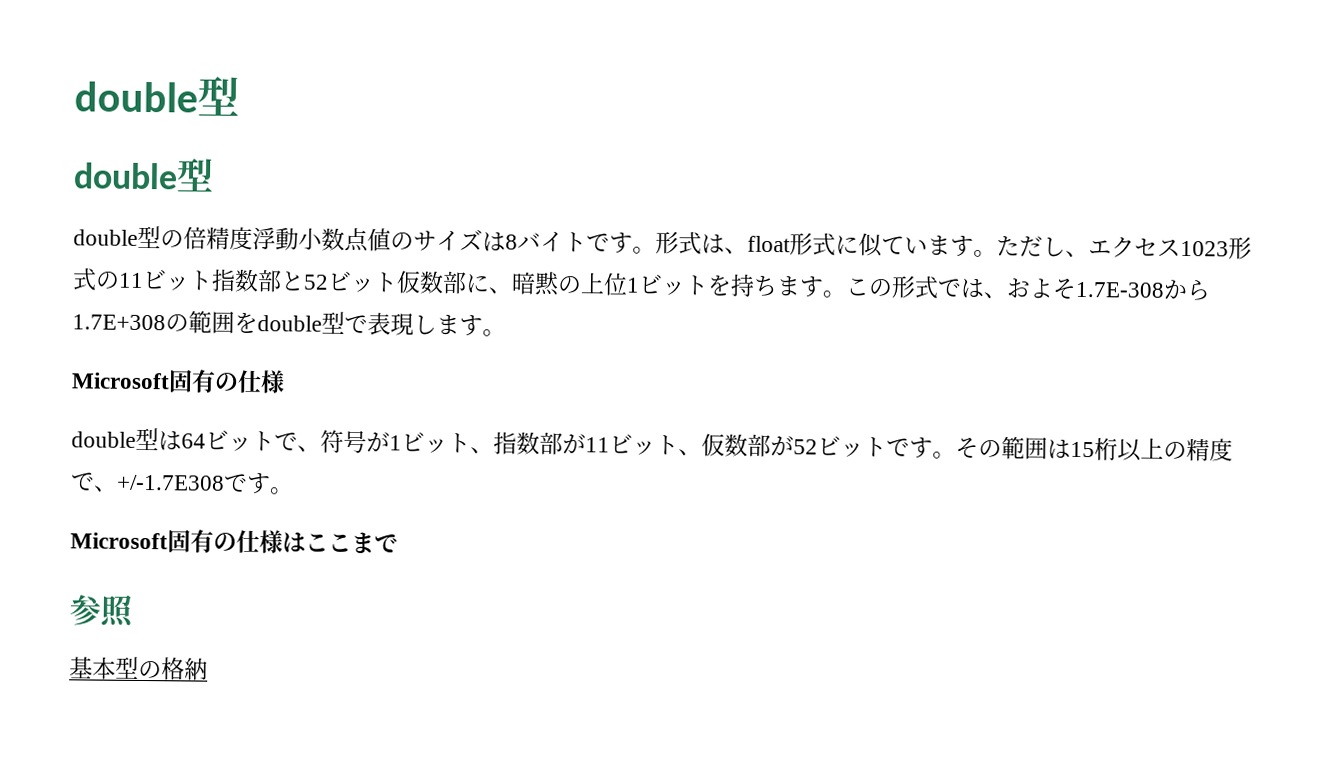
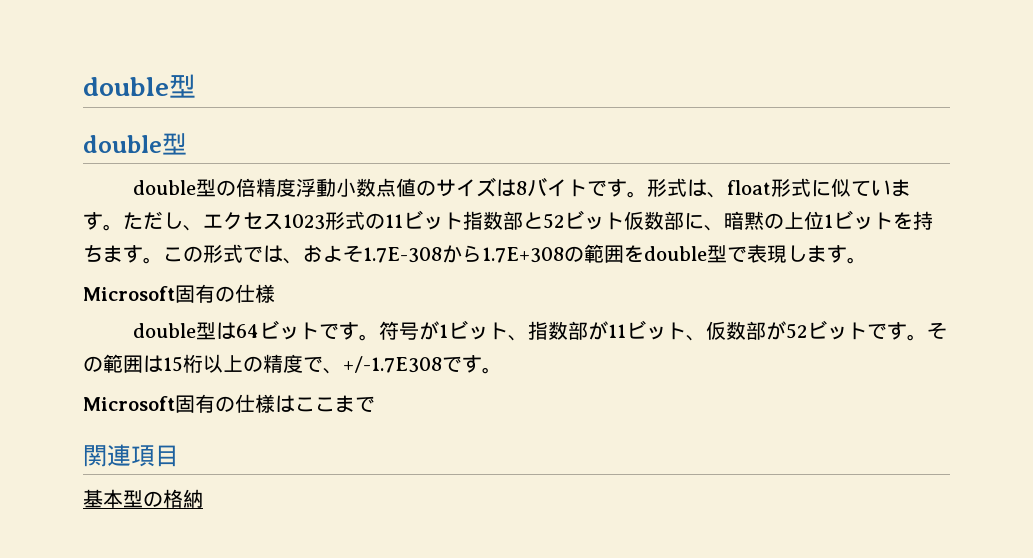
- double型は64ビットで、符号が1ビット、指数部が11ビット、仮数部が52ビットです。
+ double型は64ビットです。符号が1ビット、指数部が11ビット、仮数部が52ビットです。
- 参照
+ 関連項目

